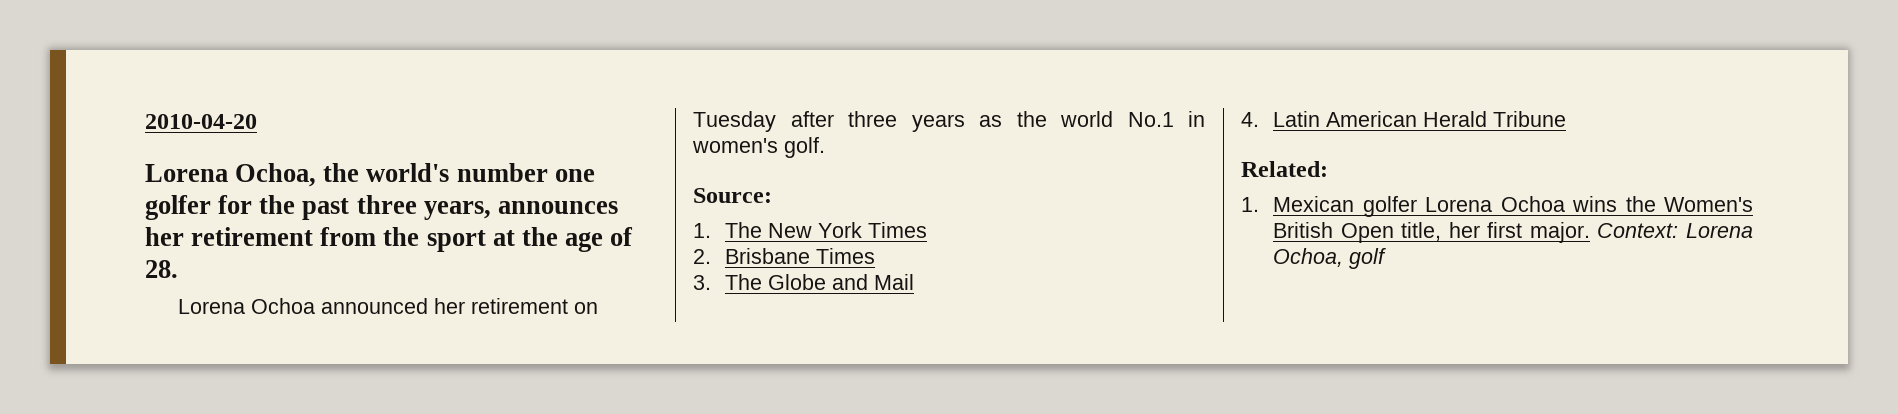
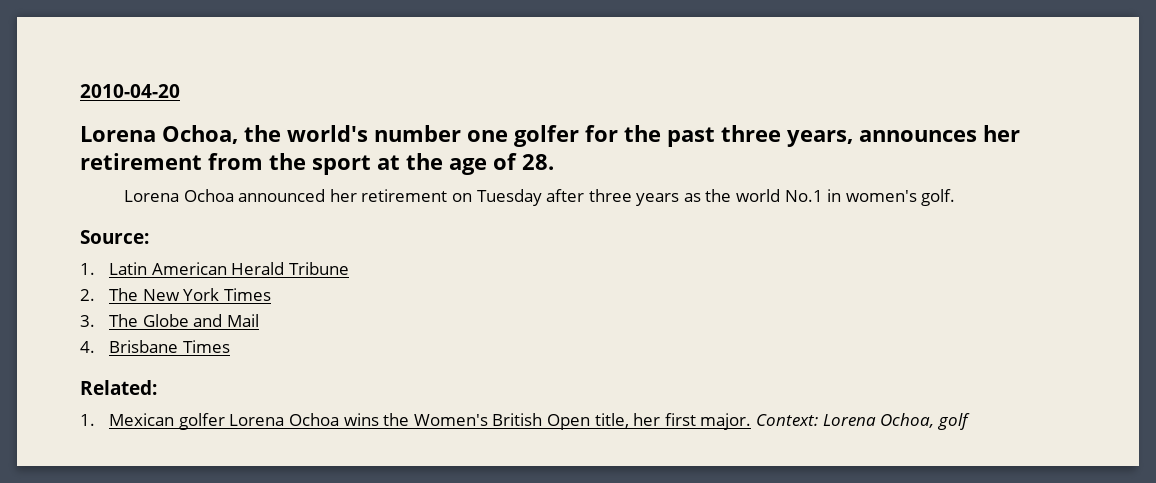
- 1. The New York Times
+ 1. Latin American Herald Tribune
+ 2. The New York Times
- 2. Brisbane Times
- 4. Latin American Herald Tribune
+ 4. Brisbane Times

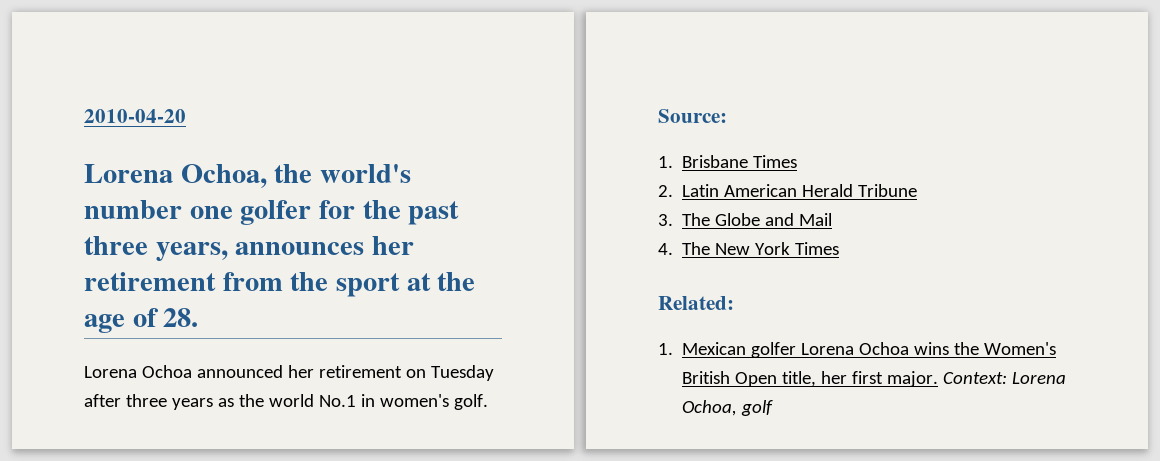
- 1. Latin American Herald Tribune
+ 1. Brisbane Times
+ 2. Latin American Herald Tribune
- 2. The New York Times
- 4. Brisbane Times
+ 4. The New York Times

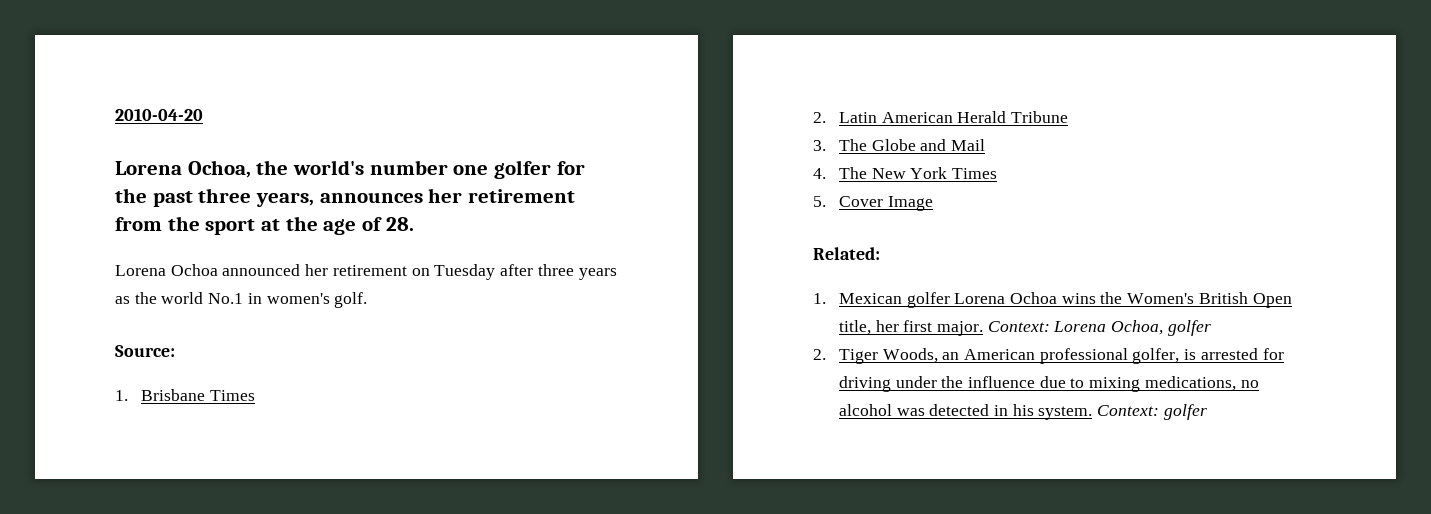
+ 5. Cover Image
- Context: Lorena Ochoa, golf
+ Context: Lorena Ochoa, golfer
+ 2. Tiger Woods, an American professional golfer, is arrested for driving under the influence due to mixing medications, no alcohol was detected in his system. Context: golfer

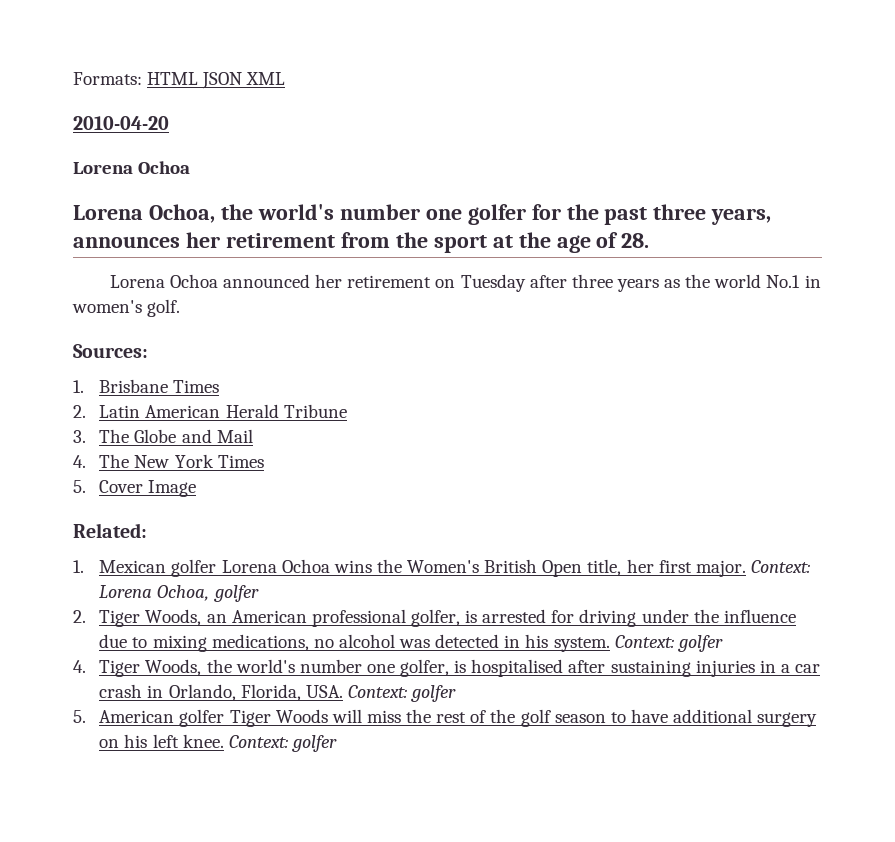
+ Formats: HTML JSON XML
  2010-04-20
+ Lorena Ochoa
- Source:
+ Sources:
+ 4. Tiger Woods, the world's number one golfer, is hospitalised after sustaining injuries in a car crash in Orlando, Florida, USA. Context: golfer
+ 5. American golfer Tiger Woods will miss the rest of the golf season to have additional surgery on his left knee. Context: golfer

